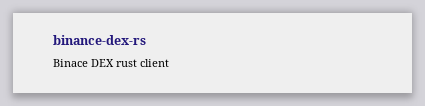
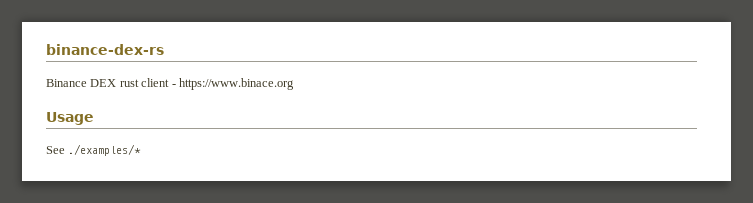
- Binace DEX rust client
+ Binance DEX rust client - https://www.binace.org
+ Usage
+ See ./examples/*

